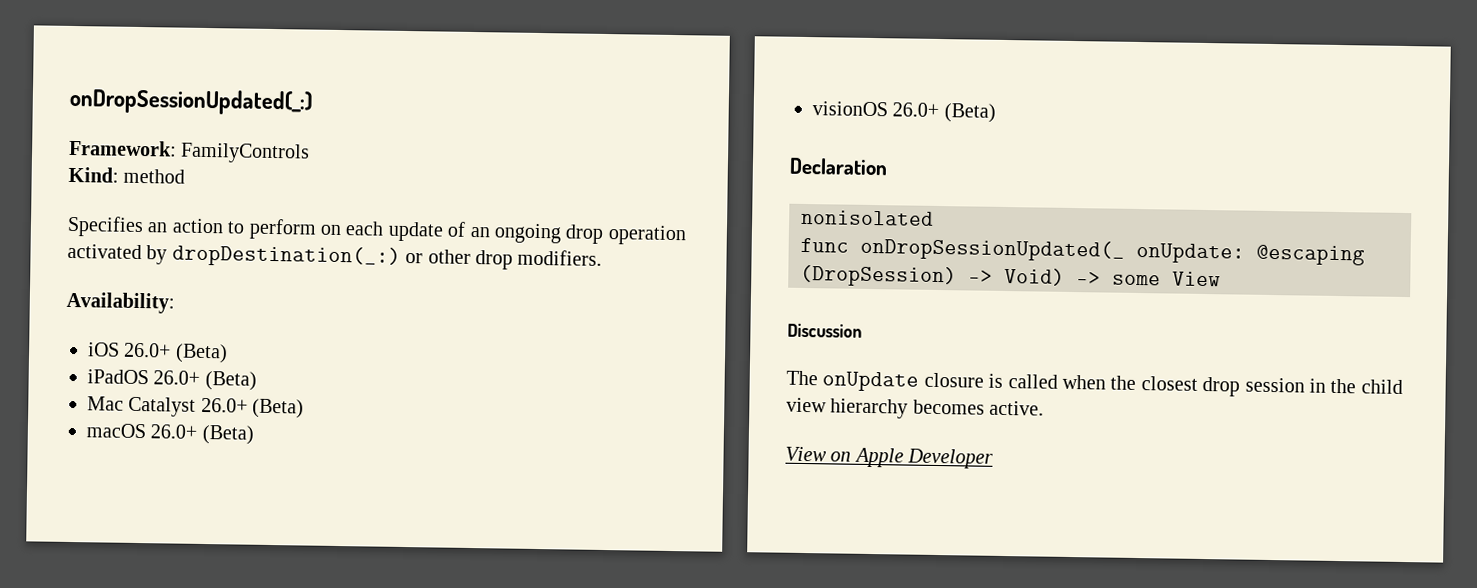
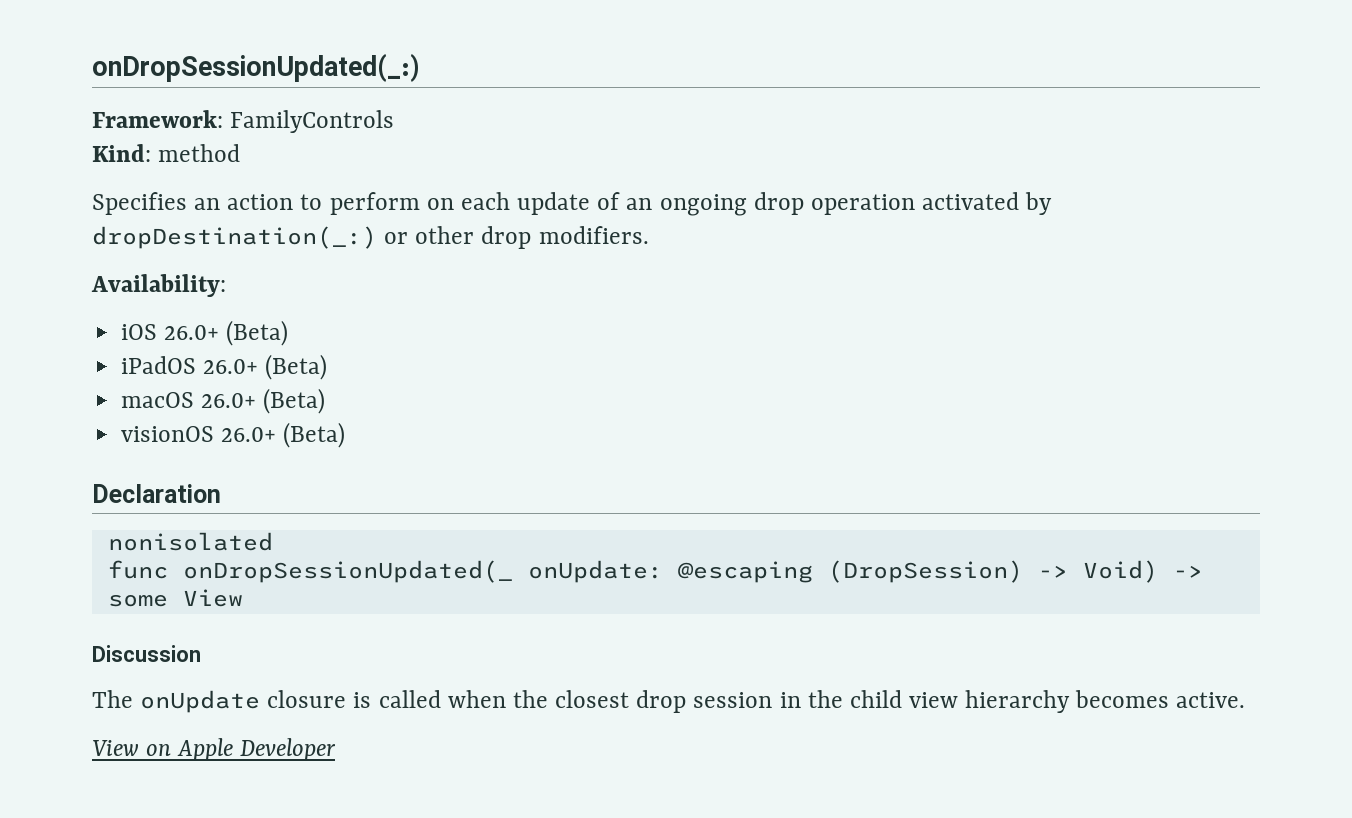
- Mac Catalyst 26.0+ (Beta)

